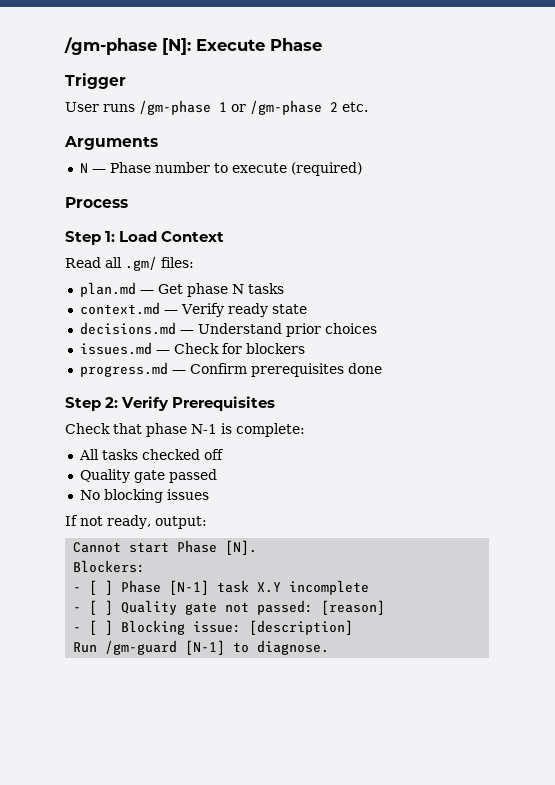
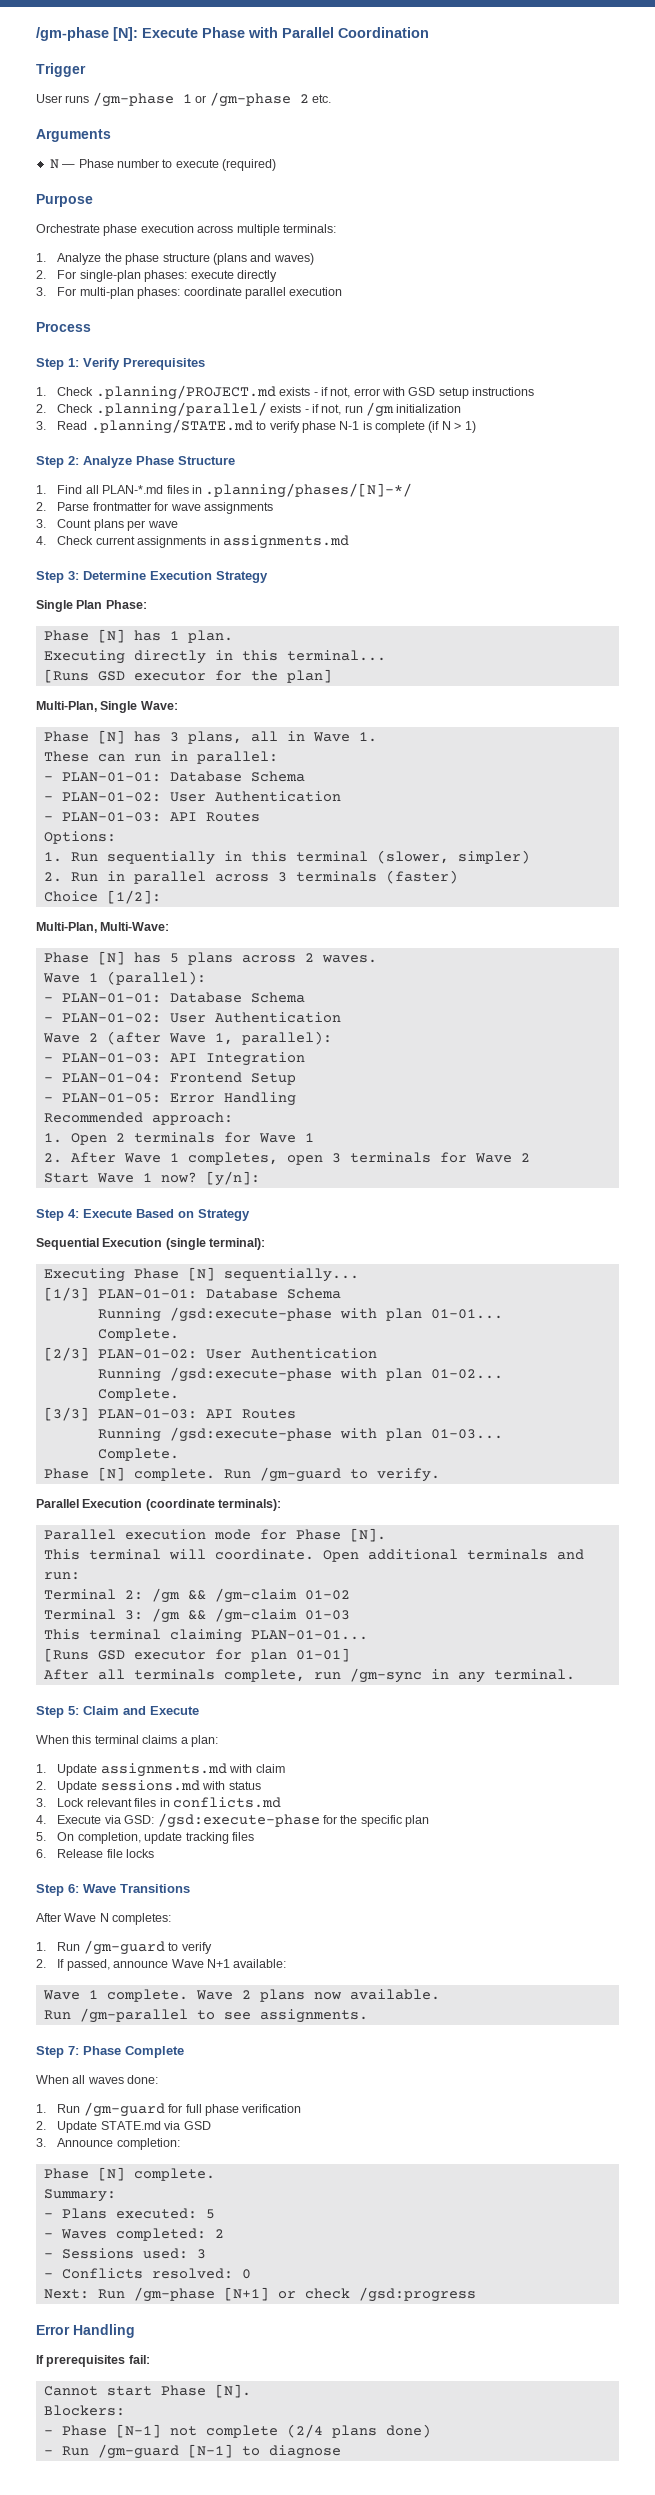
- /gm-phase [N]: Execute Phase
+ /gm-phase [N]: Execute Phase with Parallel Coordination
+ Purpose
+ Orchestrate phase execution across multiple terminals:
+ 1. Analyze the phase structure (plans and waves)
+ 2. For single-plan phases: execute directly
+ 3. For multi-plan phases: coordinate parallel execution
  Process
- Step 1: Load Context
- Read all .gm/ files:
- plan.md — Get phase N tasks
- context.md — Verify ready state
- decisions.md — Understand prior choices
- issues.md — Check for blockers
- progress.md — Confirm prerequisites done
- Step 2: Verify Prerequisites
- Check that phase N-1 is complete:
- All tasks checked off
- Quality gate passed
- No blocking issues
- If not ready, output:
+ Step 1: Verify Prerequisites
+ 1. Check .planning/PROJECT.md exists - if not, error with GSD setup instructions
+ 2. Check .planning/parallel/ exists - if not, run /gm initialization
+ 3. Read .planning/STATE.md to verify phase N-1 is complete (if N > 1)
+ Step 2: Analyze Phase Structure
+ 1. Find all PLAN-*.md files in .planning/phases/[N]-*/
+ 2. Parse frontmatter for wave assignments
+ 3. Count plans per wave
+ 4. Check current assignments in assignments.md
+ Step 3: Determine Execution Strategy
+ Single Plan Phase:
+ Phase [N] has 1 plan.
+ Executing directly in this terminal...
+ [Runs GSD executor for the plan]
+ Multi-Plan, Single Wave:
+ Phase [N] has 3 plans, all in Wave 1.
+ These can run in parallel:
+ - PLAN-01-01: Database Schema
+ - PLAN-01-02: User Authentication
+ - PLAN-01-03: API Routes
+ Options:
+ 1. Run sequentially in this terminal (slower, simpler)
+ 2. Run in parallel across 3 terminals (faster)
+ Choice [1/2]:
+ Multi-Plan, Multi-Wave:
+ Phase [N] has 5 plans across 2 waves.
+ Wave 1 (parallel):
+ - PLAN-01-01: Database Schema
+ - PLAN-01-02: User Authentication
+ Wave 2 (after Wave 1, parallel):
+ - PLAN-01-03: API Integration
+ - PLAN-01-04: Frontend Setup
+ - PLAN-01-05: Error Handling
+ Recommended approach:
+ 1. Open 2 terminals for Wave 1
+ 2. After Wave 1 completes, open 3 terminals for Wave 2
+ Start Wave 1 now? [y/n]:
+ Step 4: Execute Based on Strategy
+ Sequential Execution (single terminal):
+ Executing Phase [N] sequentially...
+ [1/3] PLAN-01-01: Database Schema
+ Running /gsd:execute-phase with plan 01-01...
+ Complete.
+ [2/3] PLAN-01-02: User Authentication
+ Running /gsd:execute-phase with plan 01-02...
+ Complete.
+ [3/3] PLAN-01-03: API Routes
+ Running /gsd:execute-phase with plan 01-03...
+ Complete.
+ Phase [N] complete. Run /gm-guard to verify.
+ Parallel Execution (coordinate terminals):
+ Parallel execution mode for Phase [N].
+ This terminal will coordinate. Open additional terminals and run:
+ Terminal 2: /gm && /gm-claim 01-02
+ Terminal 3: /gm && /gm-claim 01-03
+ This terminal claiming PLAN-01-01...
+ [Runs GSD executor for plan 01-01]
+ After all terminals complete, run /gm-sync in any terminal.
+ Step 5: Claim and Execute
+ When this terminal claims a plan:
+ 1. Update assignments.md with claim
+ 2. Update sessions.md with status
+ 3. Lock relevant files in conflicts.md
+ 4. Execute via GSD: /gsd:execute-phase for the specific plan
+ 5. On completion, update tracking files
+ 6. Release file locks
+ Step 6: Wave Transitions
+ After Wave N completes:
+ 1. Run /gm-guard to verify
+ 2. If passed, announce Wave N+1 available:
+ Wave 1 complete. Wave 2 plans now available.
+ Run /gm-parallel to see assignments.
+ Step 7: Phase Complete
+ When all waves done:
+ 1. Run /gm-guard for full phase verification
+ 2. Update STATE.md via GSD
+ 3. Announce completion:
+ Phase [N] complete.
+ Summary:
+ - Plans executed: 5
+ - Waves completed: 2
+ - Sessions used: 3
+ - Conflicts resolved: 0
+ Next: Run /gm-phase [N+1] or check /gsd:progress
+ Error Handling
+ If prerequisites fail:
- - [ ] Phase [N-1] task X.Y incomplete
- - [ ] Quality gate not passed: [reason]
- - [ ] Blocking issue: [description]
- Run /gm-guard [N-1] to diagnose.
+ - Phase [N-1] not complete (2/4 plans done)
+ - Run /gm-guard [N-1] to diagnose

